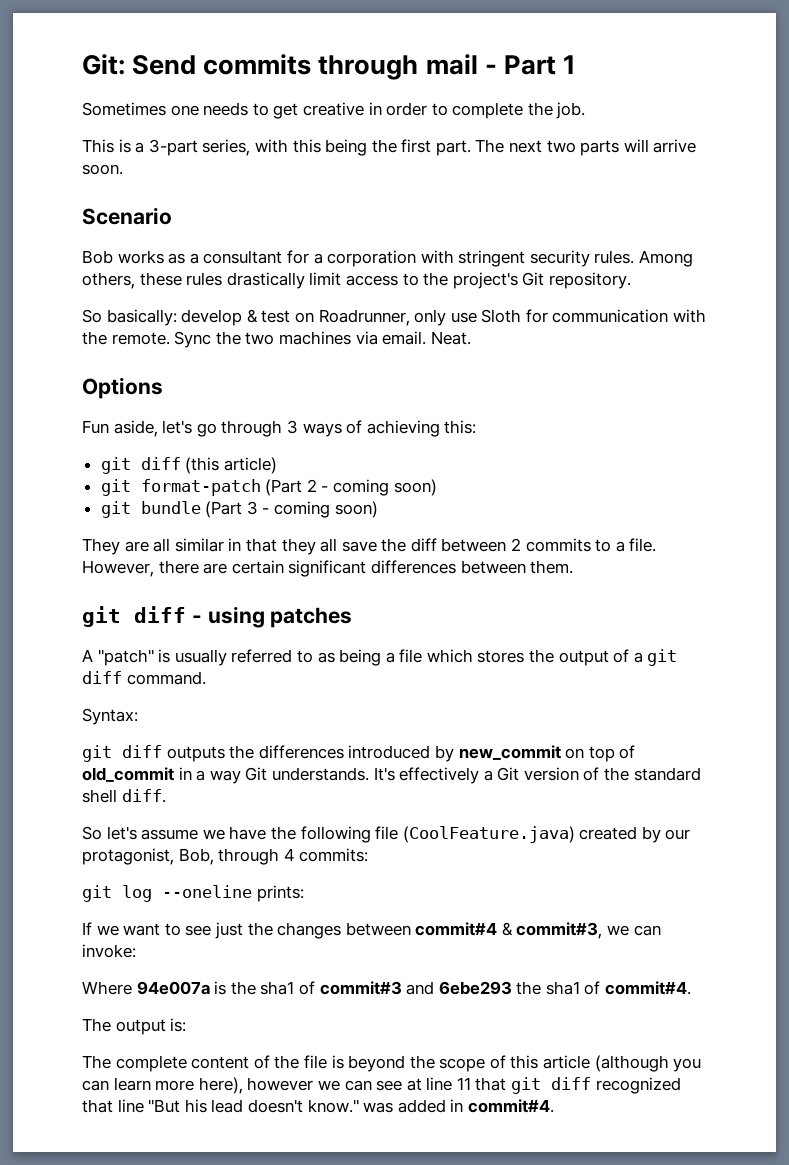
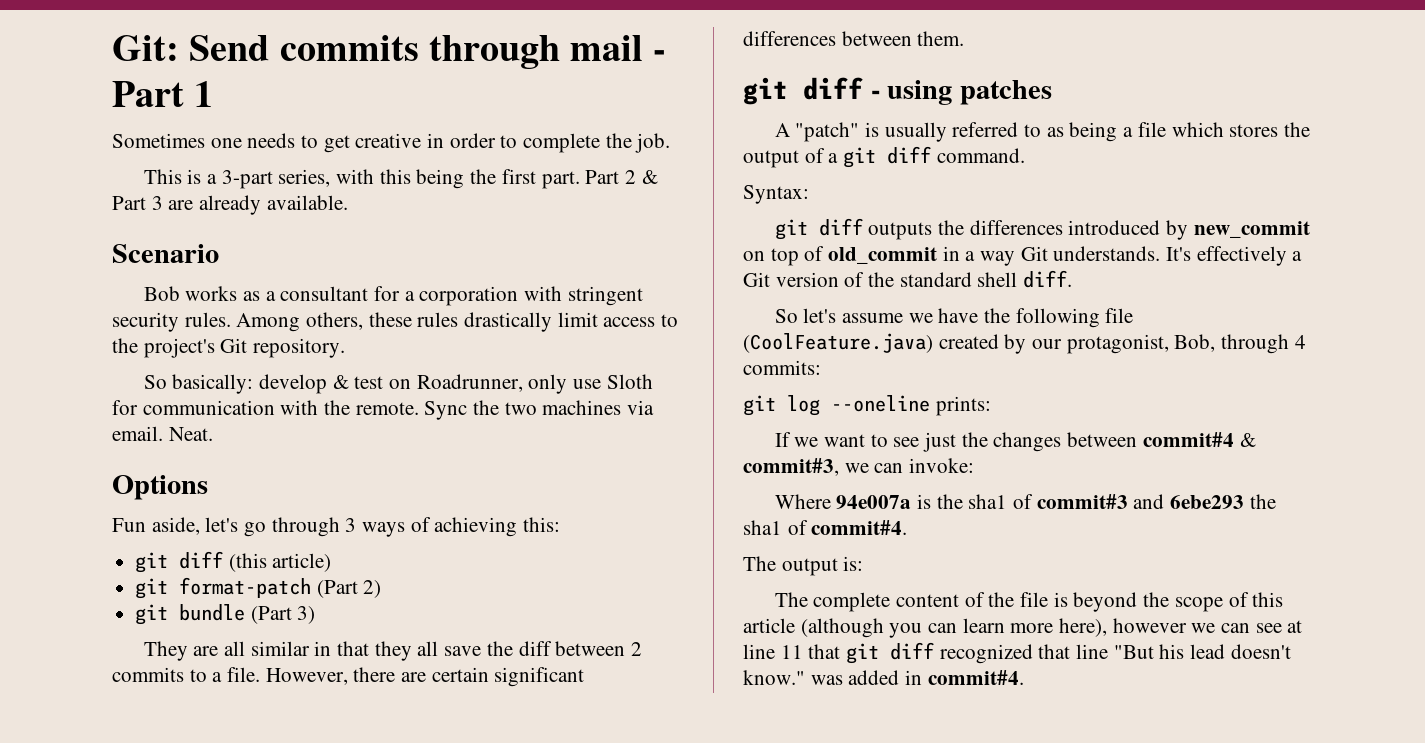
- The next two parts will arrive soon.
+ Part 2 & Part 3 are already available.
- git format-patch (Part 2 - coming soon)
+ git format-patch (Part 2)
- git bundle (Part 3 - coming soon)
+ git bundle (Part 3)

